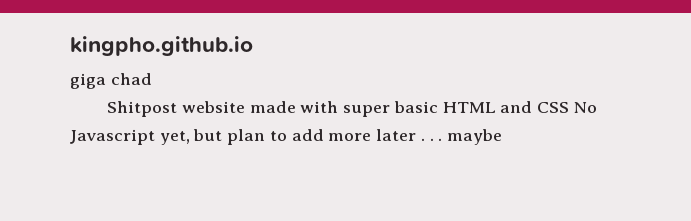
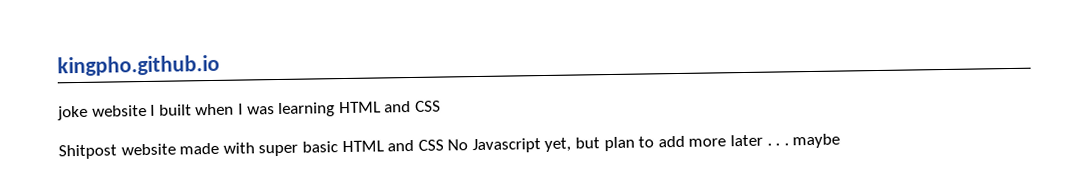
- giga chad
+ joke website I built when I was learning HTML and CSS

